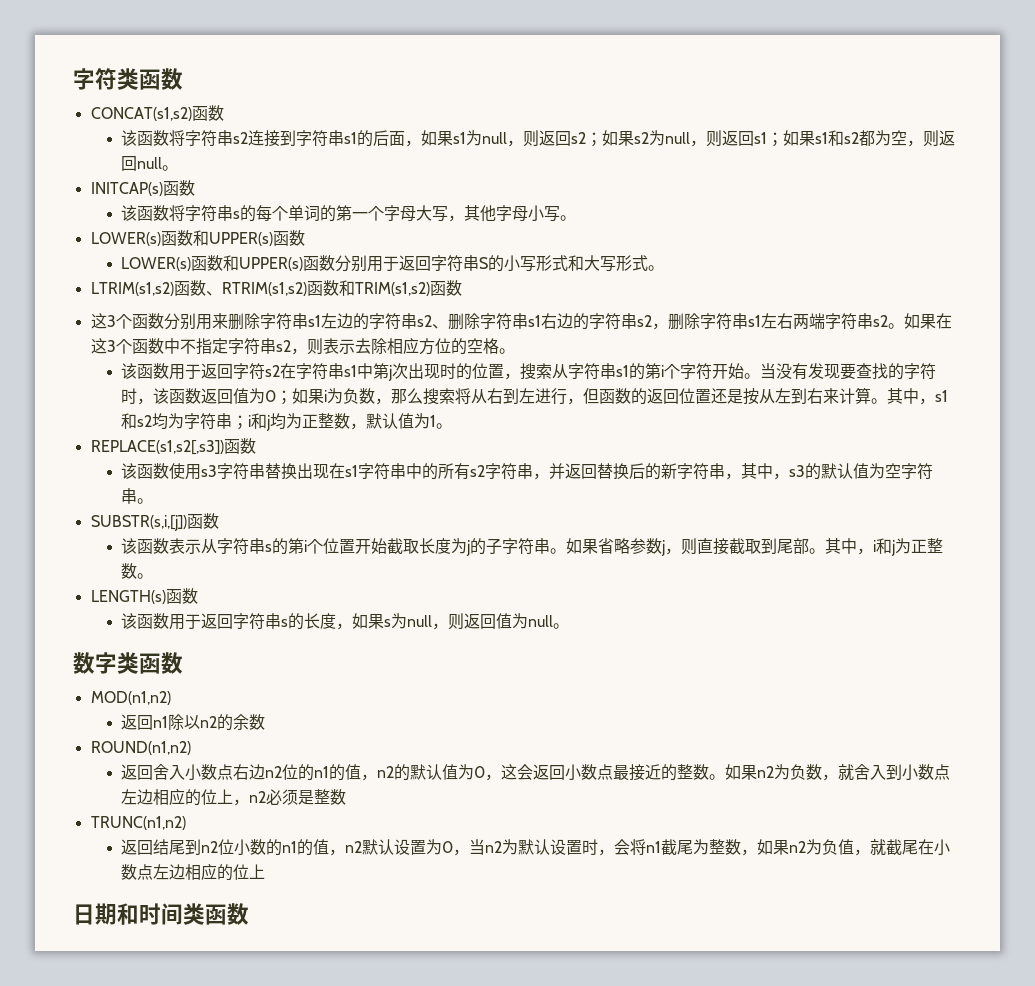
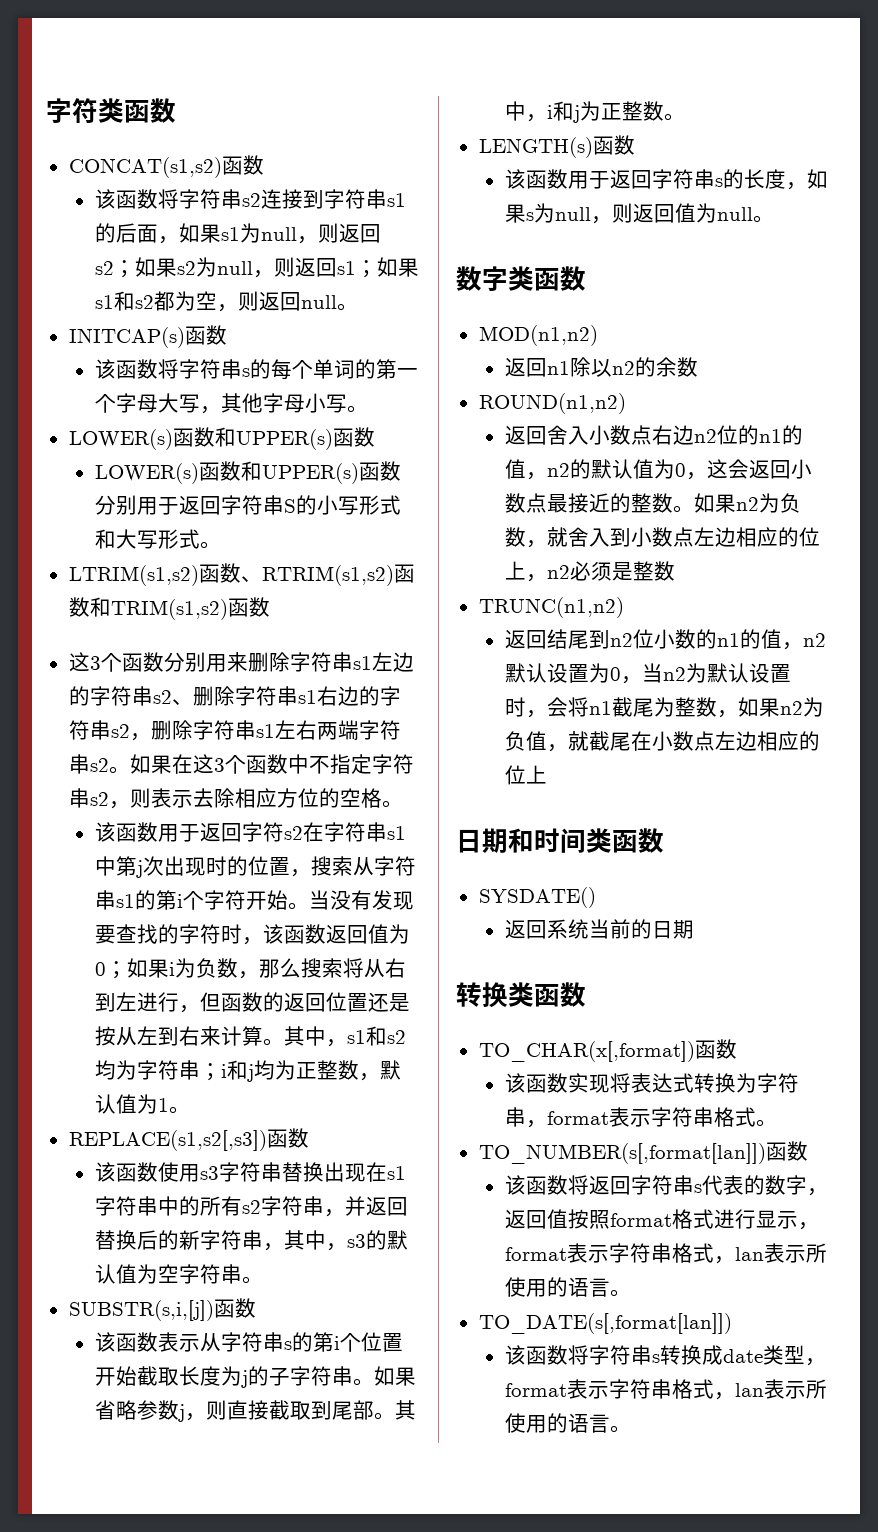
+ SYSDATE()
+ 返回系统当前的日期
+ 转换类函数
+ TO_CHAR(x[,format])函数
+ 该函数实现将表达式转换为字符串，format表示字符串格式。
+ TO_NUMBER(s[,format[lan]])函数
+ 该函数将返回字符串s代表的数字，返回值按照format格式进行显示，format表示字符串格式，lan表示所使用的语言。
+ TO_DATE(s[,format[lan]])
+ 该函数将字符串s转换成date类型，format表示字符串格式，lan表示所使用的语言。

